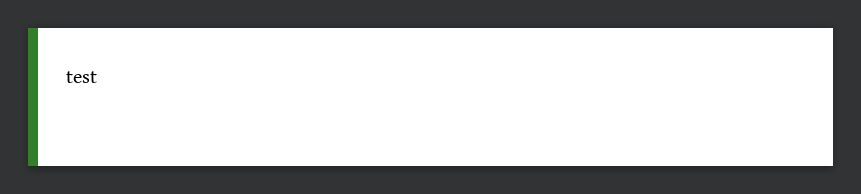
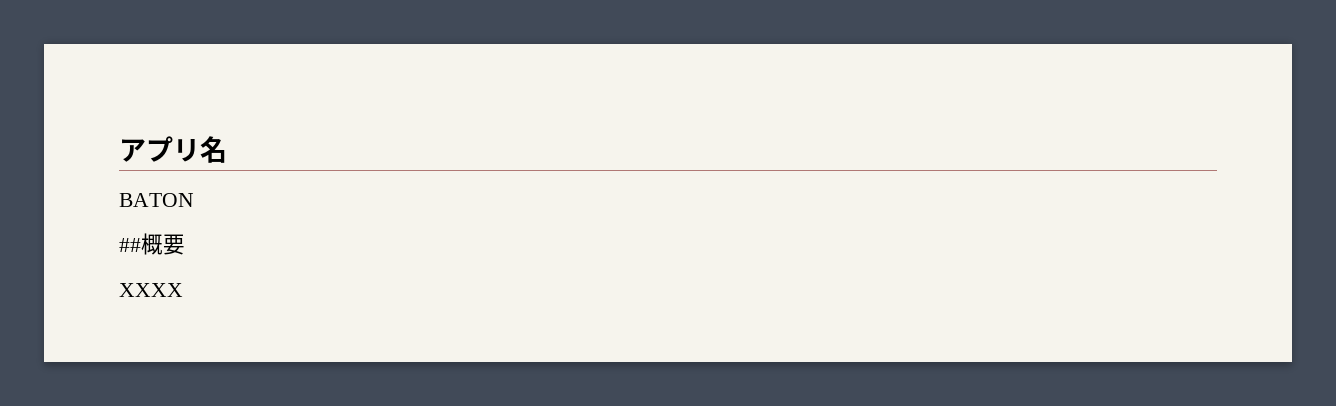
- test
+ アプリ名
+ BATON
+ ##概要
+ XXXX

